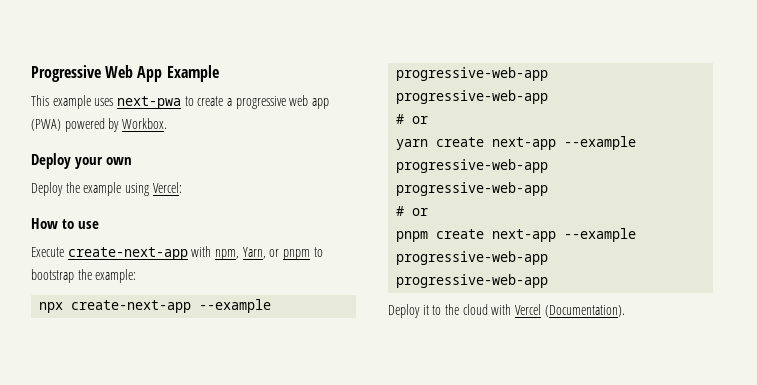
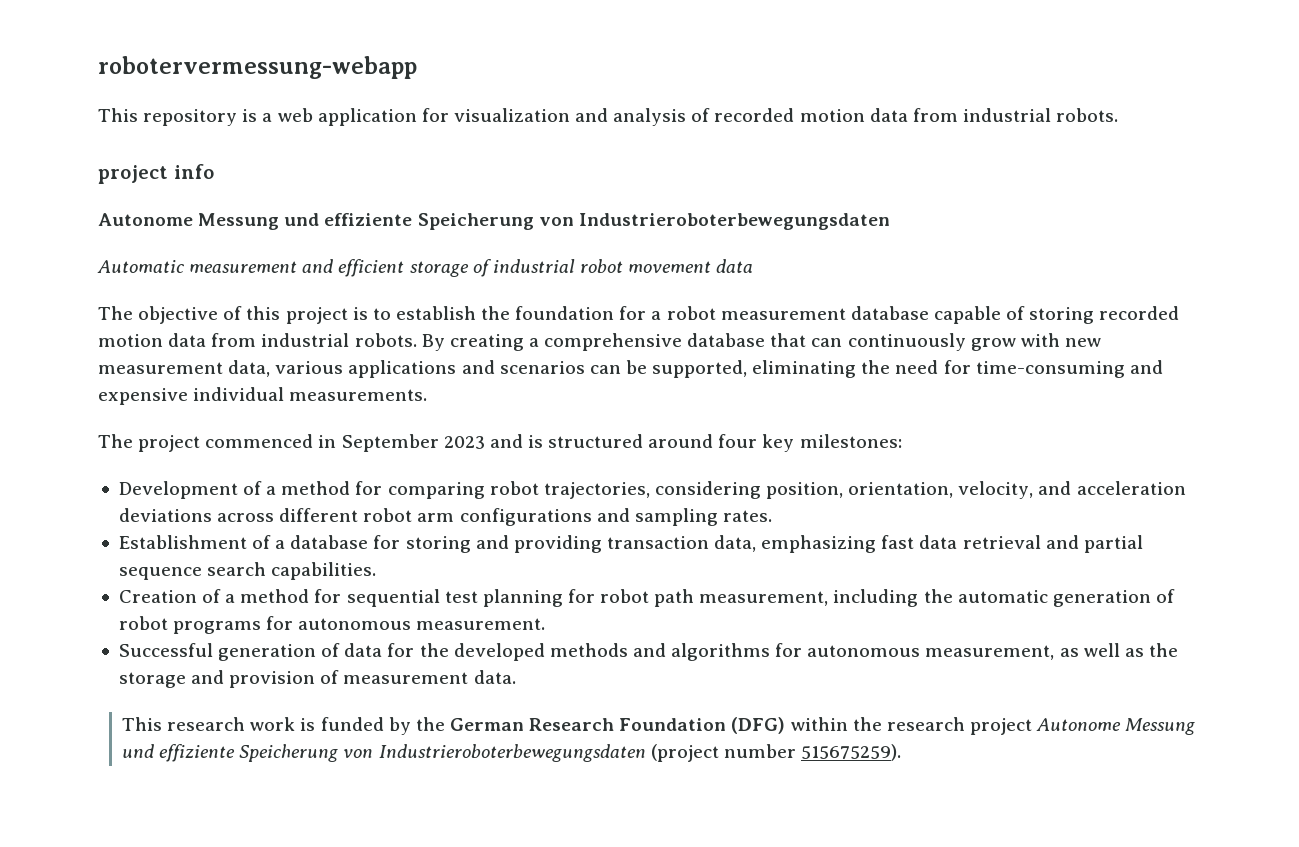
- Progressive Web App Example
- This example uses next-pwa to create a progressive web app (PWA) powered by Workbox.
- Deploy your own
- Deploy the example using Vercel:
- How to use
- Execute create-next-app with npm, Yarn, or pnpm to bootstrap the example:
- npx create-next-app --example progressive-web-app progressive-web-app
- # or
- yarn create next-app --example progressive-web-app progressive-web-app
- # or
- pnpm create next-app --example progressive-web-app progressive-web-app
- Deploy it to the cloud with Vercel (Documentation).
+ robotervermessung-webapp
+ This repository is a web application for visualization and analysis of recorded motion data from industrial robots.
+ project info
+ Autonome Messung und effiziente Speicherung von Industrieroboterbewegungsdaten
+ Automatic measurement and efficient storage of industrial robot movement data
+ The objective of this project is to establish the foundation for a robot measurement database capable of storing recorded motion data from industrial robots. By creating a comprehensive database that can continuously grow with new measurement data, various applications and scenarios can be supported, eliminating the need for time-consuming and expensive individual measurements.
+ The project commenced in September 2023 and is structured around four key milestones:
+ Development of a method for comparing robot trajectories, considering position, orientation, velocity, and acceleration deviations across different robot arm configurations and sampling rates.
+ Establishment of a database for storing and providing transaction data, emphasizing fast data retrieval and partial sequence search capabilities.
+ Creation of a method for sequential test planning for robot path measurement, including the automatic generation of robot programs for autonomous measurement.
+ Successful generation of data for the developed methods and algorithms for autonomous measurement, as well as the storage and provision of measurement data.
+ This research work is funded by the German Research Foundation (DFG) within the research project Autonome Messung und effiziente Speicherung von Industrieroboterbewegungsdaten (project number 515675259).

